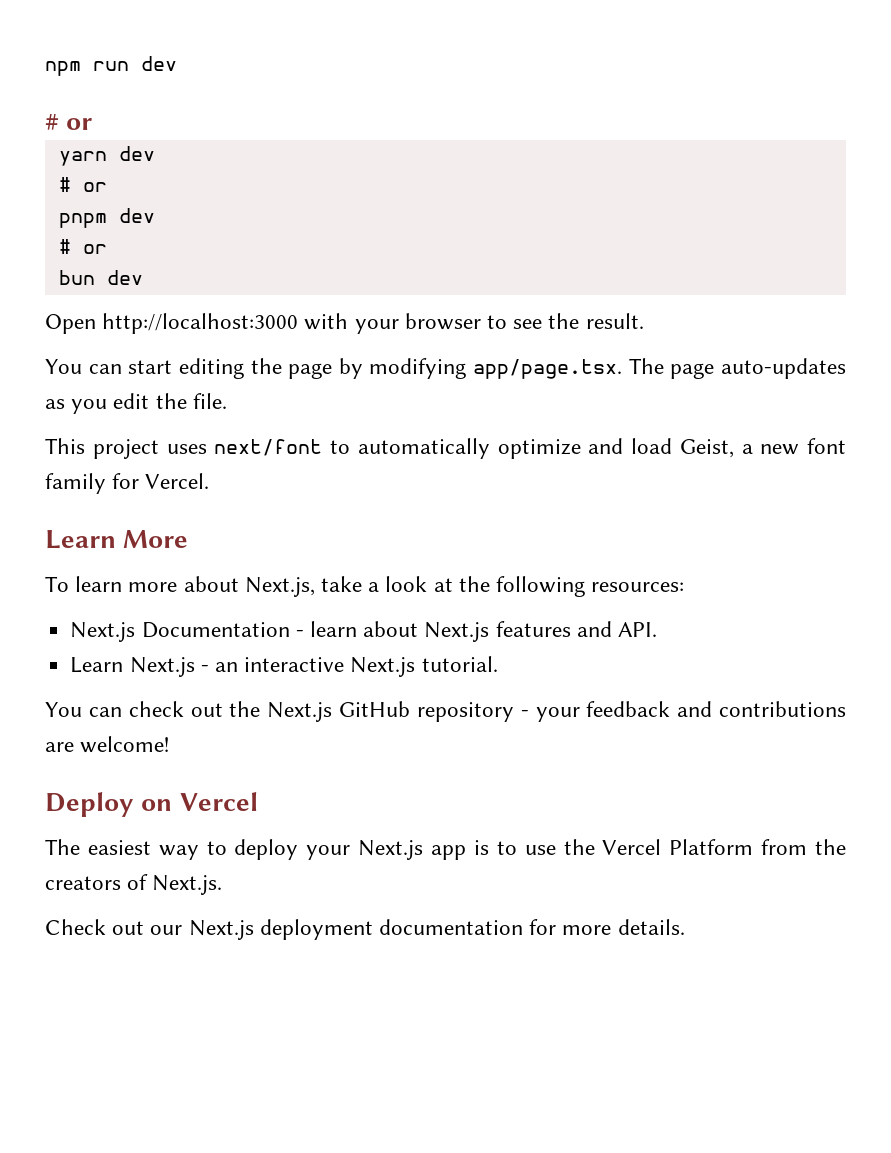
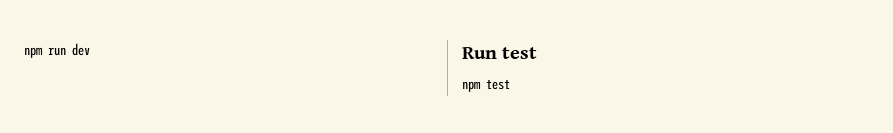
  npm run dev
- # or
- yarn dev
- # or
- pnpm dev
- # or
- bun dev
- Open http://localhost:3000 with your browser to see the result.
- You can start editing the page by modifying app/page.tsx. The page auto-updates as you edit the file.
- This project uses next/font to automatically optimize and load Geist, a new font family for Vercel.
- Learn More
- To learn more about Next.js, take a look at the following resources:
- Next.js Documentation - learn about Next.js features and API.
- Learn Next.js - an interactive Next.js tutorial.
- You can check out the Next.js GitHub repository - your feedback and contributions are welcome!
- Deploy on Vercel
- The easiest way to deploy your Next.js app is to use the Vercel Platform from the creators of Next.js.
- Check out our Next.js deployment documentation for more details.
+ Run test
+ npm test

